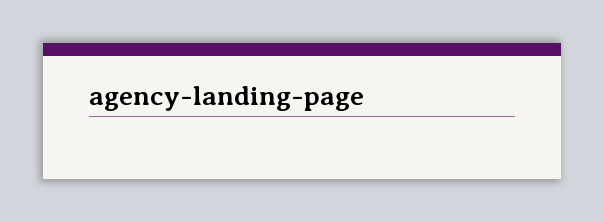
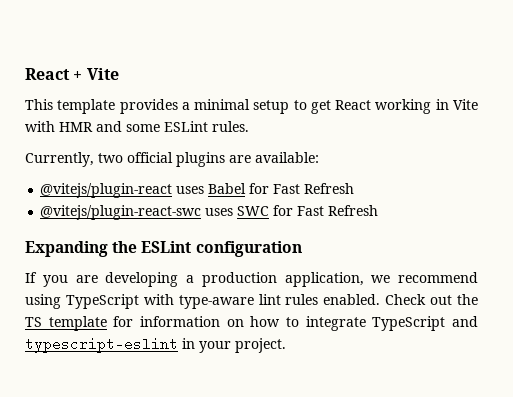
- agency-landing-page
+ React + Vite
+ This template provides a minimal setup to get React working in Vite with HMR and some ESLint rules.
+ Currently, two official plugins are available:
+ @vitejs/plugin-react uses Babel for Fast Refresh
+ @vitejs/plugin-react-swc uses SWC for Fast Refresh
+ Expanding the ESLint configuration
+ If you are developing a production application, we recommend using TypeScript with type-aware lint rules enabled. Check out the TS template for information on how to integrate TypeScript and typescript-eslint in your project.

